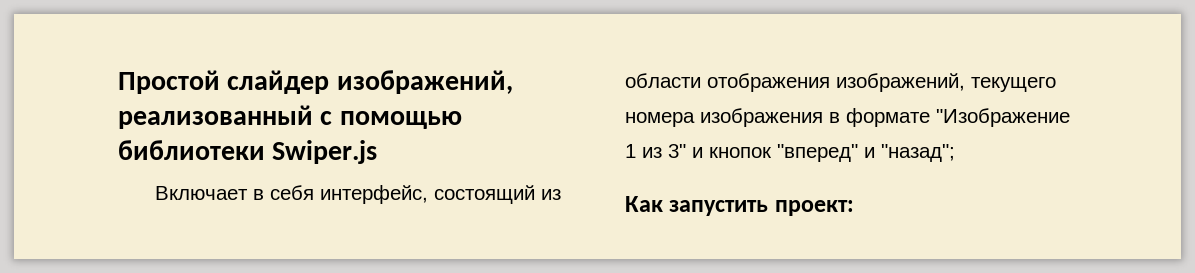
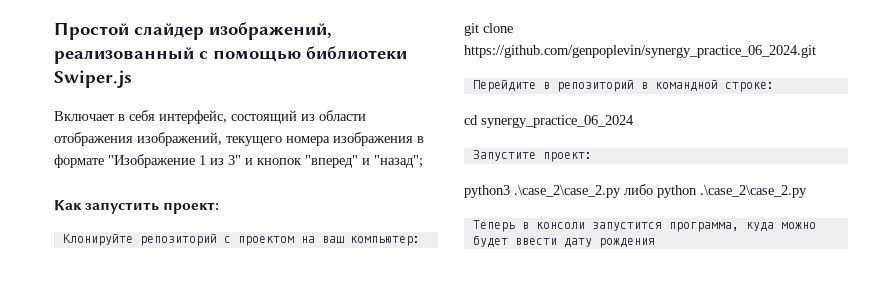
+ Клонируйте репозиторий с проектом на ваш компьютер:
+ git clone https://github.com/genpoplevin/synergy_practice_06_2024.git
+ Перейдите в репозиторий в командной строке:
+ cd synergy_practice_06_2024
+ Запустите проект:
+ python3 .\case_2\case_2.py либо python .\case_2\case_2.py
+ Теперь в консоли запустится программа, куда можно будет ввести дату рождения

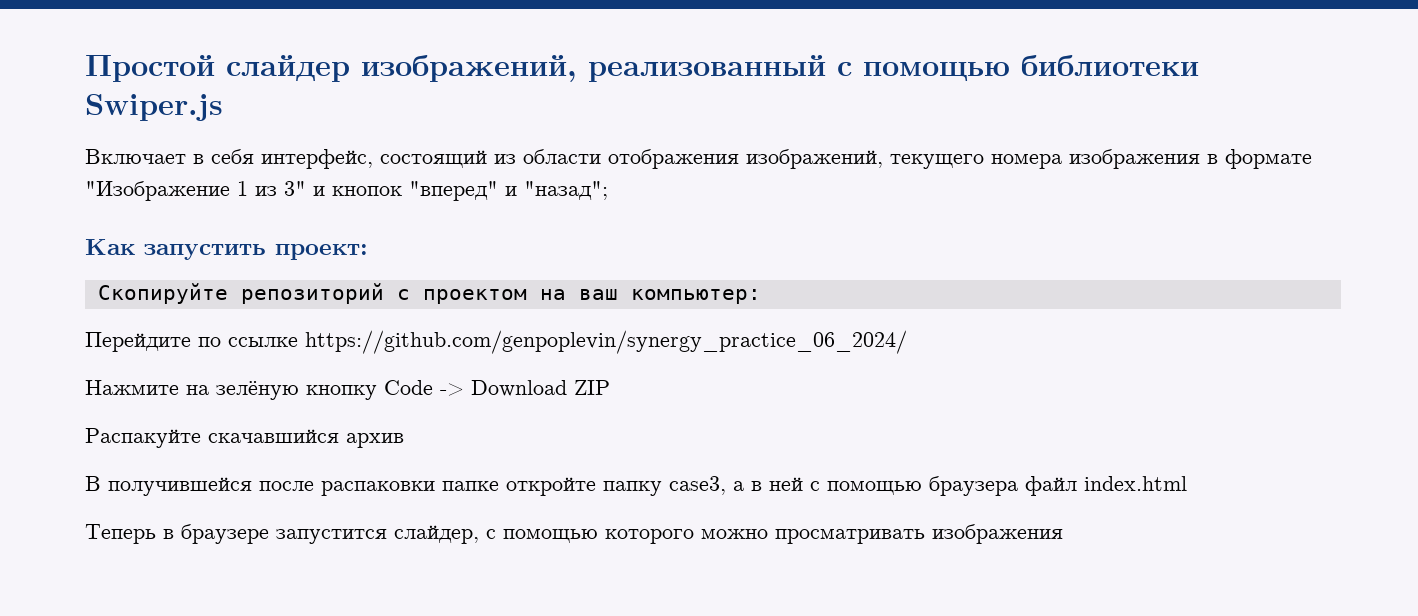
- Клонируйте репозиторий с проектом на ваш компьютер:
+ Скопируйте репозиторий с проектом на ваш компьютер:
- git clone https://github.com/genpoplevin/synergy_practice_06_2024.git
- Перейдите в репозиторий в командной строке:
- cd synergy_practice_06_2024
- Запустите проект:
- python3 .\case_2\case_2.py либо python .\case_2\case_2.py
- Теперь в консоли запустится программа, куда можно будет ввести дату рождения
+ Перейдите по ссылке https://github.com/genpoplevin/synergy_practice_06_2024/
+ Нажмите на зелёную кнопку Code -> Download ZIP
+ Распакуйте скачавшийся архив
+ В получившейся после распаковки папке откройте папку case3, а в ней с помощью браузера файл index.html
+ Теперь в браузере запустится слайдер, с помощью которого можно просматривать изображения

